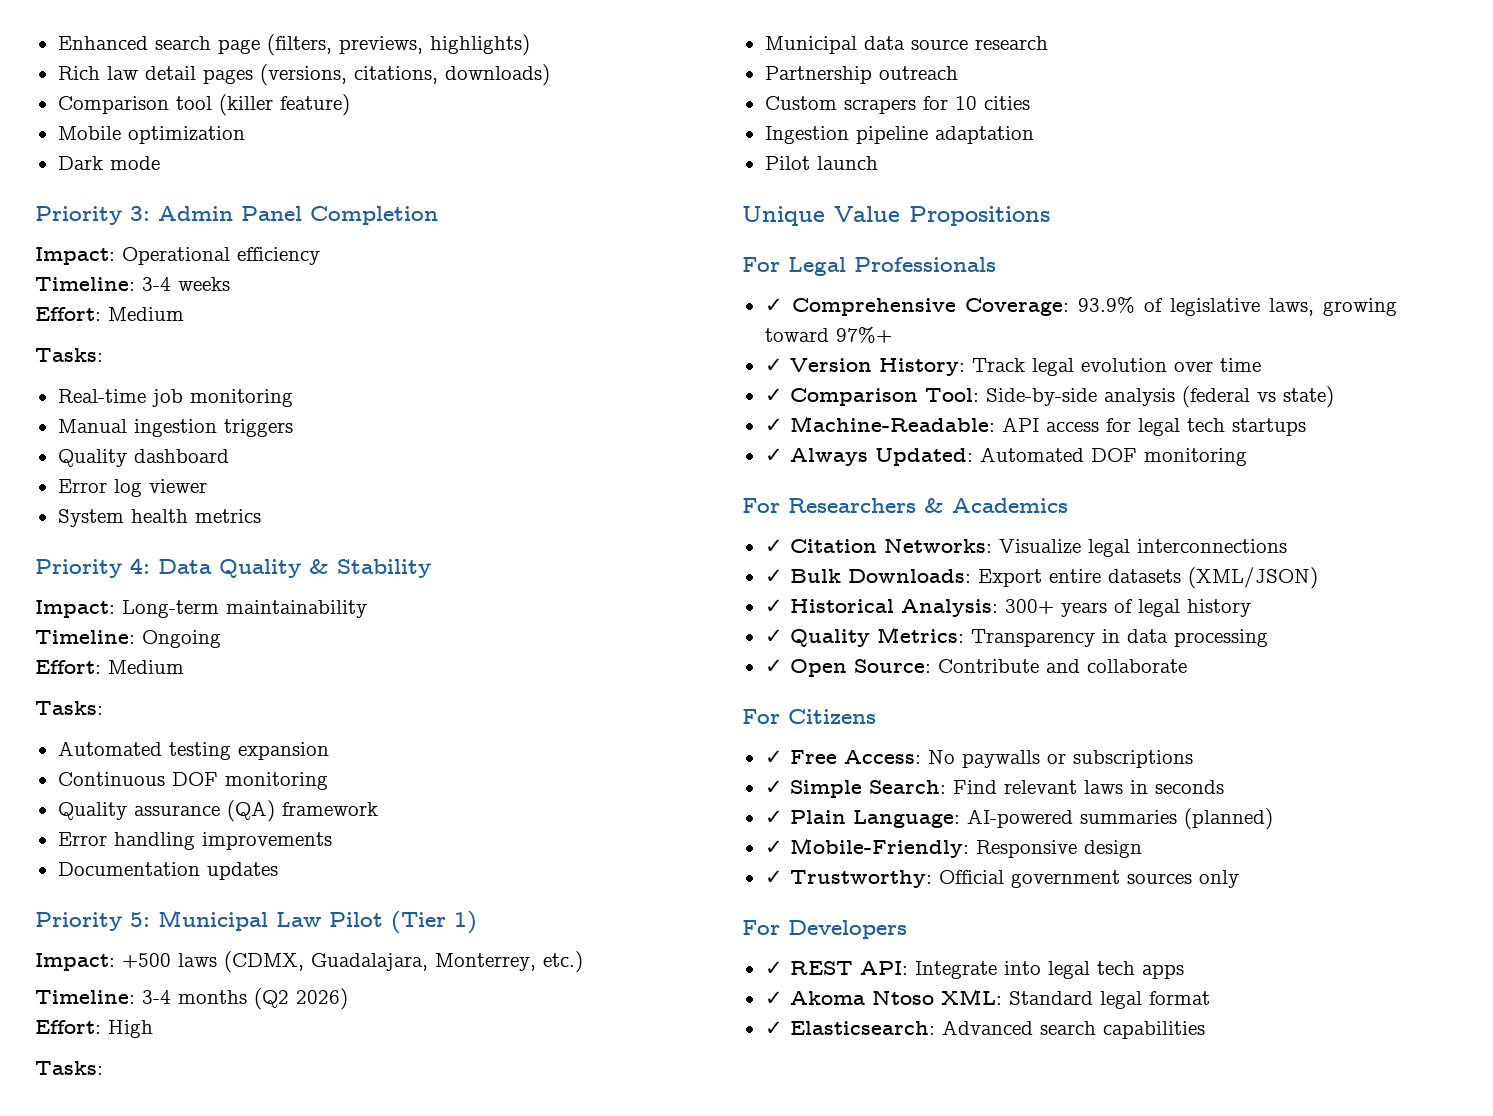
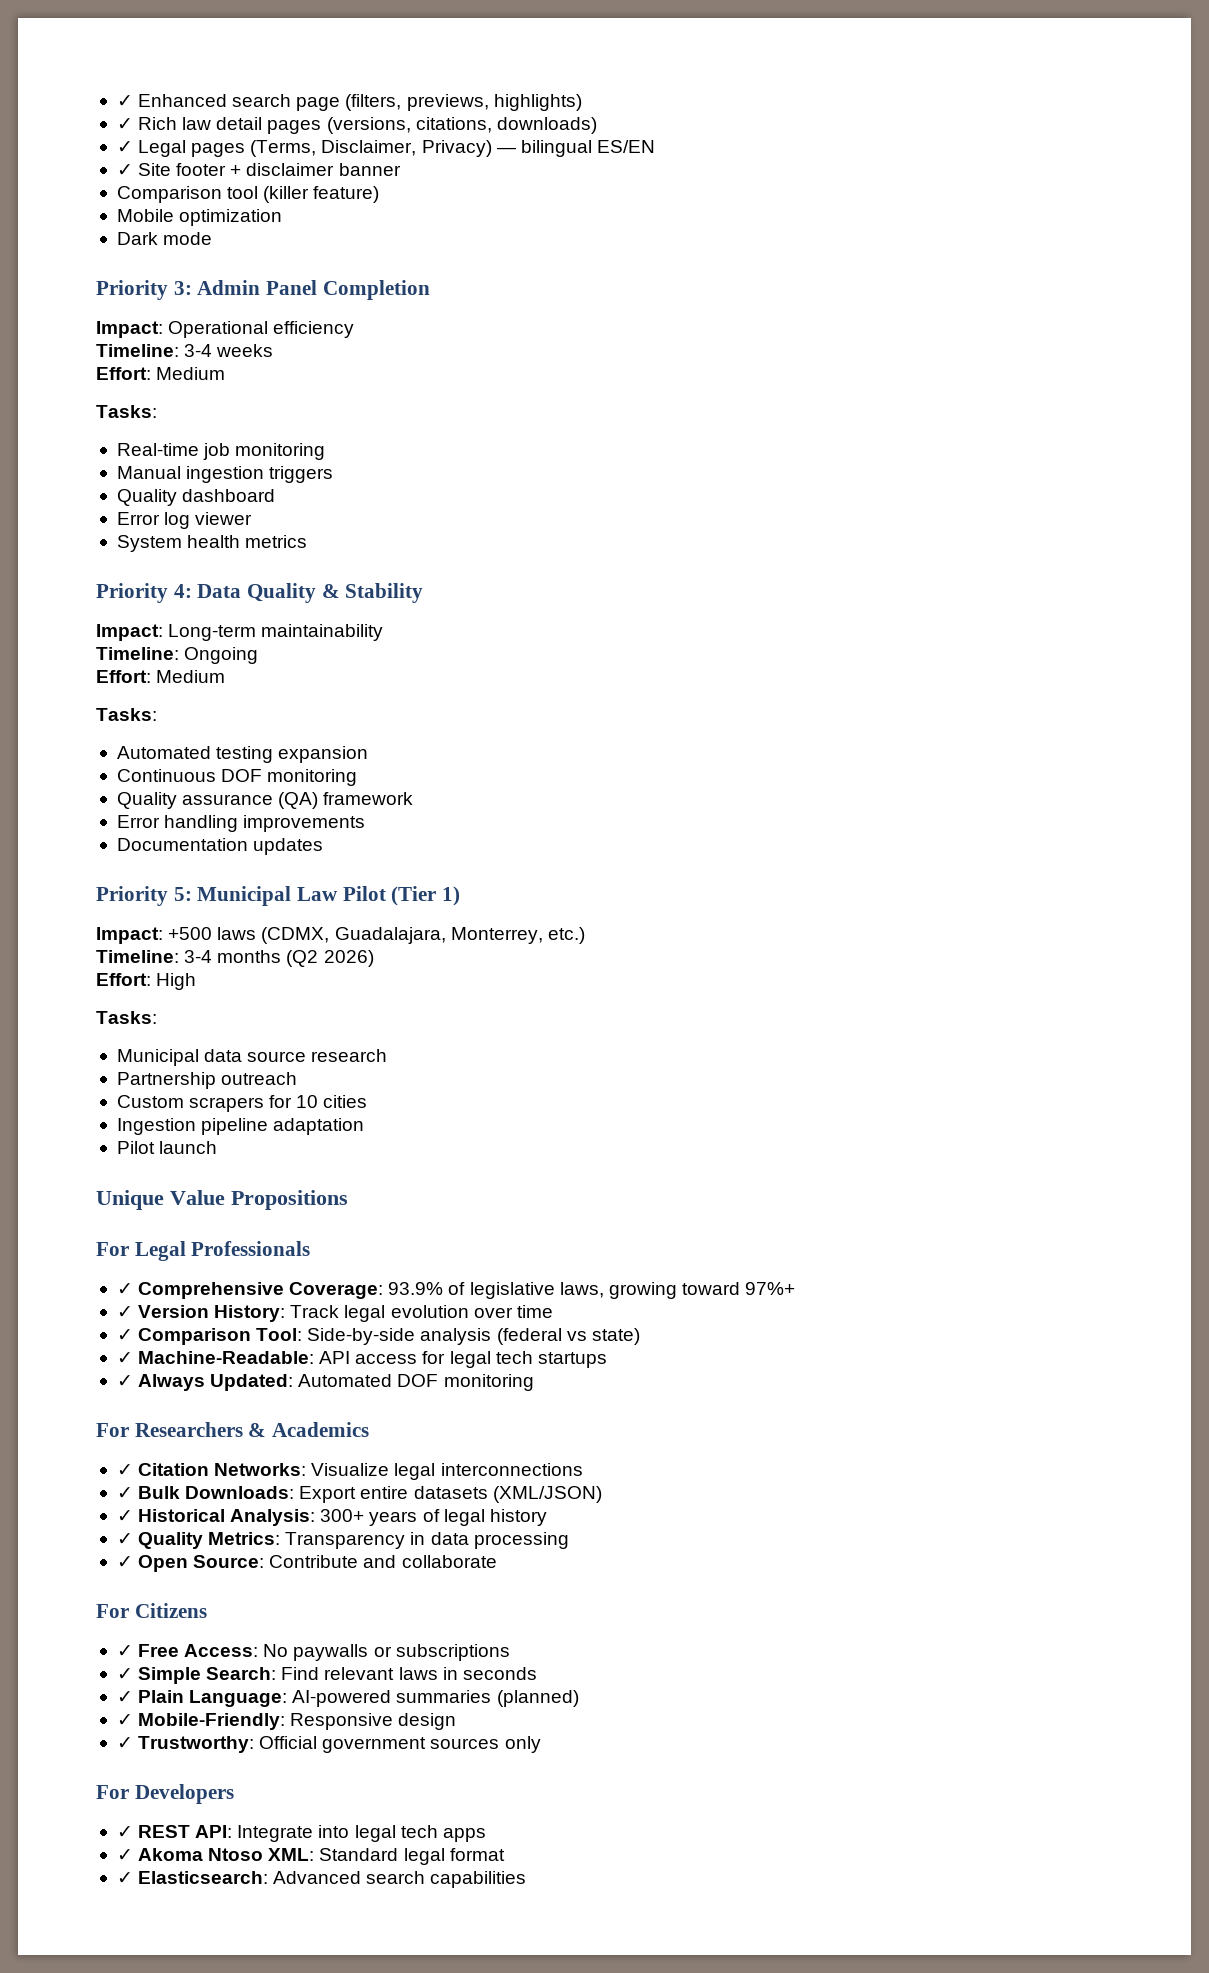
- Enhanced search page (filters, previews, highlights)
+ ✓ Enhanced search page (filters, previews, highlights)
- Rich law detail pages (versions, citations, downloads)
+ ✓ Rich law detail pages (versions, citations, downloads)
+ ✓ Legal pages (Terms, Disclaimer, Privacy) — bilingual ES/EN
+ ✓ Site footer + disclaimer banner

